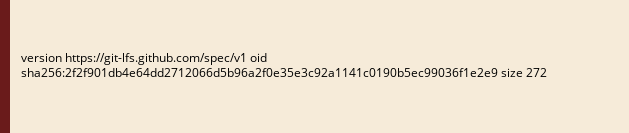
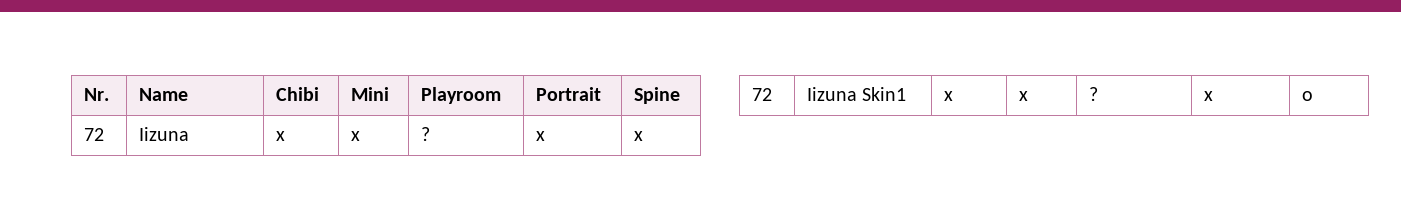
- version https://git-lfs.github.com/spec/v1 oid sha256:2f2f901db4e64dd2712066d5b96a2f0e35e3c92a1141c0190b5ec99036f1e2e9 size 272
+ Nr. | Name | Chibi | Mini | Playroom | Portrait | Spine
+ 72 | Iizuna | x | x | ? | x | x
+ 72 | Iizuna Skin1 | x | x | ? | x | o

